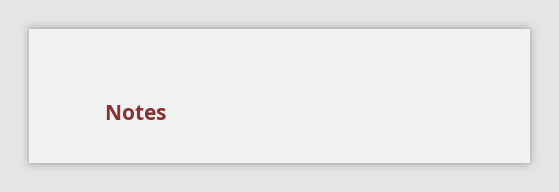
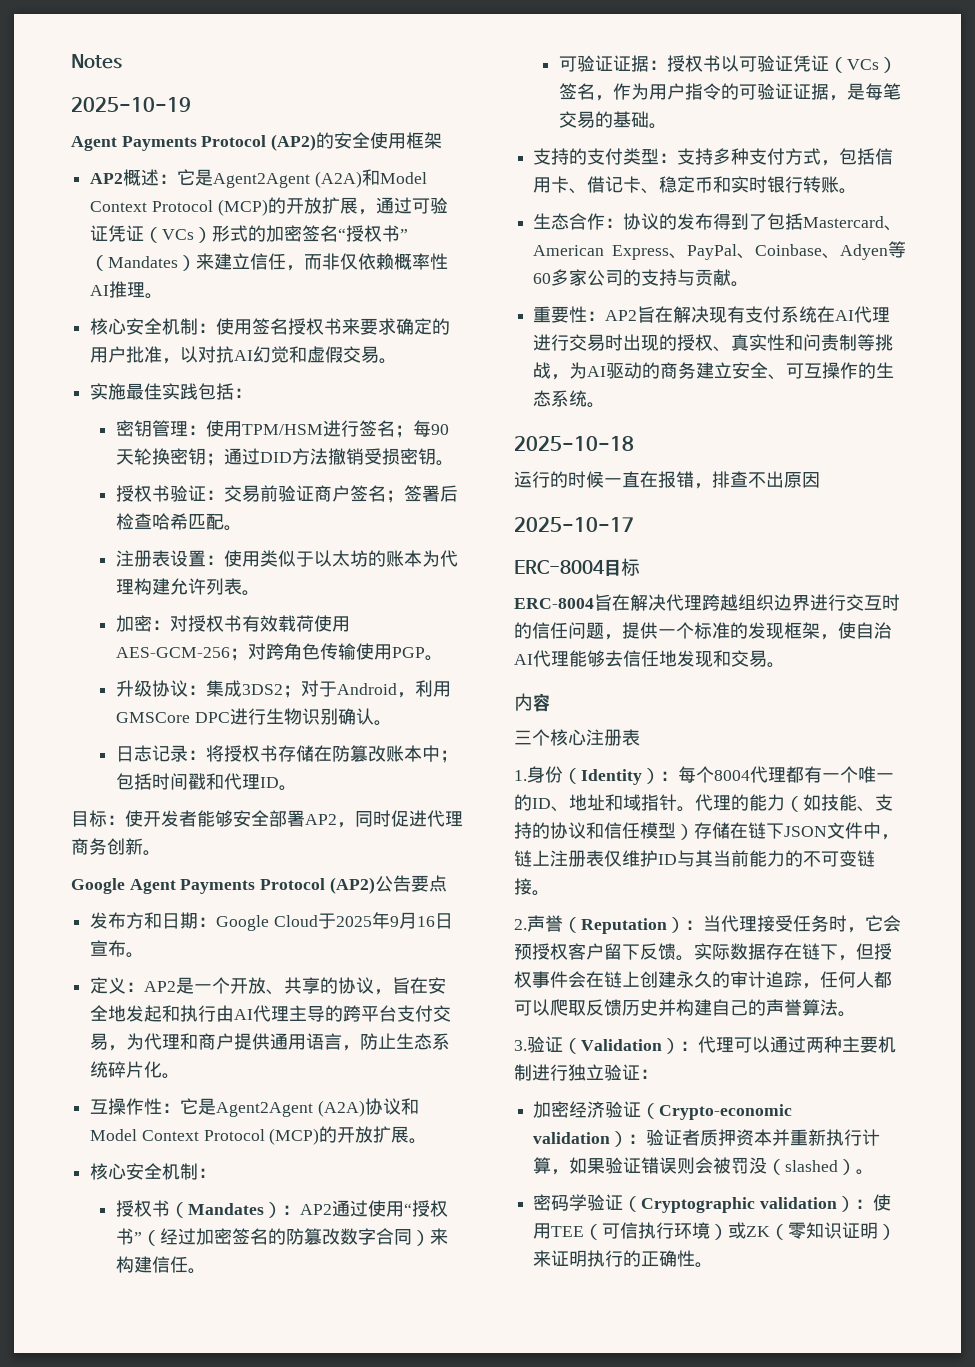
+ 2025-10-19
+ Agent Payments Protocol (AP2)的安全使用框架
+ AP2概述：它是Agent2Agent (A2A)和Model Context Protocol (MCP)的开放扩展，通过可验证凭证（VCs）形式的加密签名“授权书”（Mandates）来建立信任，而非仅依赖概率性AI推理。
+ 核心安全机制：使用签名授权书来要求确定的用户批准，以对抗AI幻觉和虚假交易。
+ 实施最佳实践包括：
+ 密钥管理：使用TPM/HSM进行签名；每90天轮换密钥；通过DID方法撤销受损密钥。
+ 授权书验证：交易前验证商户签名；签署后检查哈希匹配。
+ 注册表设置：使用类似于以太坊的账本为代理构建允许列表。
+ 加密：对授权书有效载荷使用AES-GCM-256；对跨角色传输使用PGP。
+ 升级协议：集成3DS2；对于Android，利用GMSCore DPC进行生物识别确认。
+ 日志记录：将授权书存储在防篡改账本中；包括时间戳和代理ID。
+ 目标：使开发者能够安全部署AP2，同时促进代理商务创新。
+ Google Agent Payments Protocol (AP2)公告要点
+ 发布方和日期：Google Cloud于2025年9月16日宣布。
+ 定义：AP2是一个开放、共享的协议，旨在安全地发起和执行由AI代理主导的跨平台支付交易，为代理和商户提供通用语言，防止生态系统碎片化。
+ 互操作性：它是Agent2Agent (A2A)协议和Model Context Protocol (MCP)的开放扩展。
+ 核心安全机制：
+ 授权书（Mandates）：AP2通过使用“授权书”（经过加密签名的防篡改数字合同）来构建信任。
+ 可验证证据：授权书以可验证凭证（VCs）签名，作为用户指令的可验证证据，是每笔交易的基础。
+ 支持的支付类型：支持多种支付方式，包括信用卡、借记卡、稳定币和实时银行转账。
+ 生态合作：协议的发布得到了包括Mastercard、American Express、PayPal、Coinbase、Adyen等60多家公司的支持与贡献。
+ 重要性：AP2旨在解决现有支付系统在AI代理进行交易时出现的授权、真实性和问责制等挑战，为AI驱动的商务建立安全、可互操作的生态系统。
+ 2025-10-18
+ 运行的时候一直在报错，排查不出原因
+ 2025-10-17
+ ERC-8004目标
+ ERC-8004旨在解决代理跨越组织边界进行交互时的信任问题，提供一个标准的发现框架，使自治AI代理能够去信任地发现和交易。
+ 内容
+ 三个核心注册表
+ 1.身份（Identity）：每个8004代理都有一个唯一的ID、地址和域指针。代理的能力（如技能、支持的协议和信任模型）存储在链下JSON文件中，链上注册表仅维护ID与其当前能力的不可变链接。
+ 2.声誉（Reputation）：当代理接受任务时，它会预授权客户留下反馈。实际数据存在链下，但授权事件会在链上创建永久的审计追踪，任何人都可以爬取反馈历史并构建自己的声誉算法。
+ 3.验证（Validation）：代理可以通过两种主要机制进行独立验证：
+ 加密经济验证（Crypto-economic validation）：验证者质押资本并重新执行计算，如果验证错误则会被罚没（slashed）。
+ 密码学验证（Cryptographic validation）：使用TEE（可信执行环境）或ZK（零知识证明）来证明执行的正确性。

